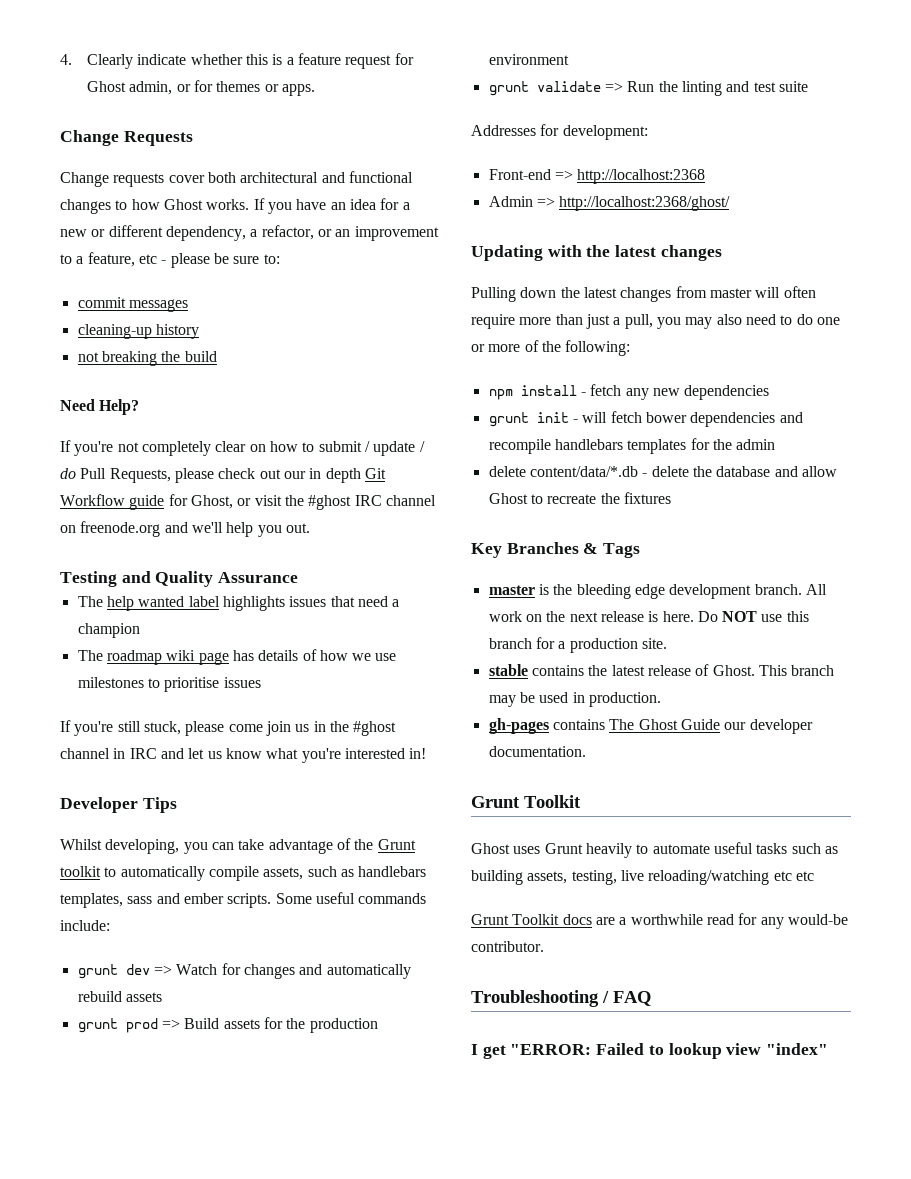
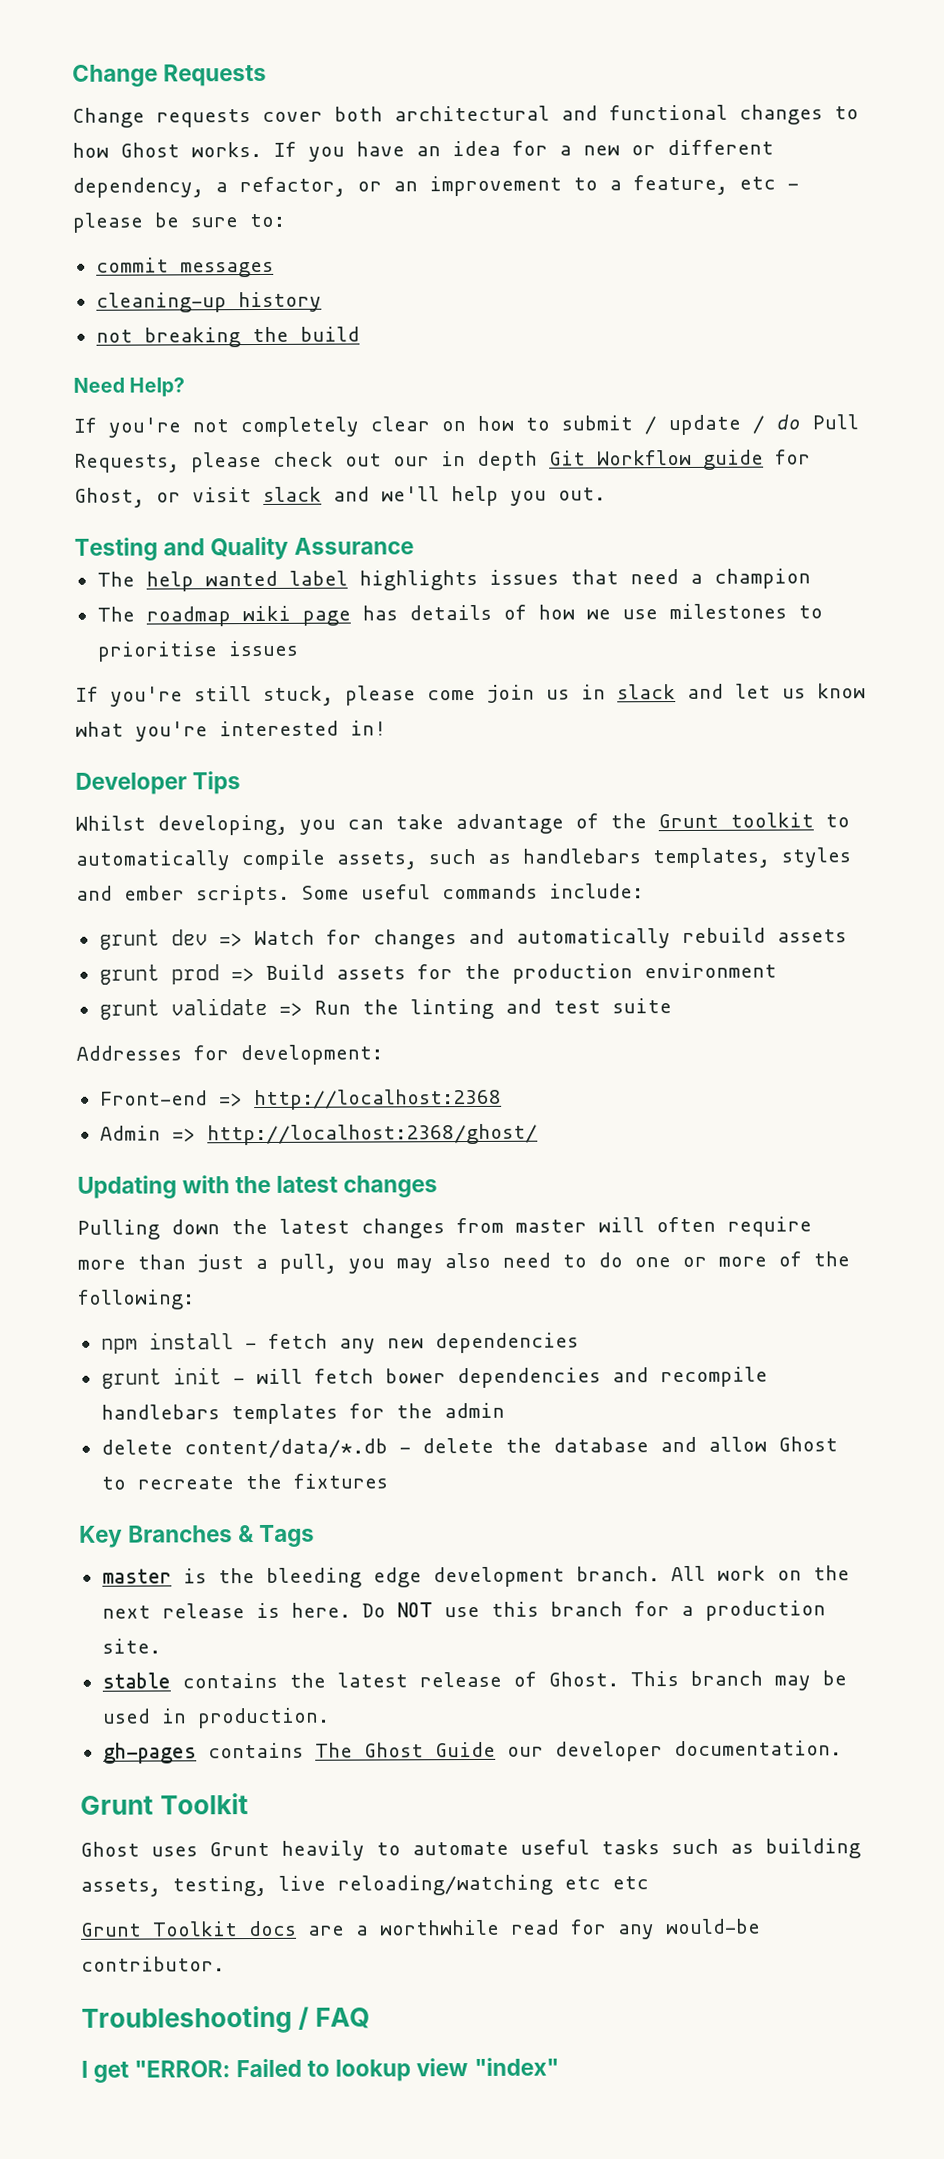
- 4. Clearly indicate whether this is a feature request for Ghost admin, or for themes or apps.
- If you're not completely clear on how to submit / update / do Pull Requests, please check out our in depth Git Workflow guide for Ghost, or visit the #ghost IRC channel on freenode.org and we'll help you out.
+ If you're not completely clear on how to submit / update / do Pull Requests, please check out our in depth Git Workflow guide for Ghost, or visit slack and we'll help you out.
- If you're still stuck, please come join us in the #ghost channel in IRC and let us know what you're interested in!
+ If you're still stuck, please come join us in slack and let us know what you're interested in!
- Whilst developing, you can take advantage of the Grunt toolkit to automatically compile assets, such as handlebars templates, sass and ember scripts.
+ Whilst developing, you can take advantage of the Grunt toolkit to automatically compile assets, such as handlebars templates, styles and ember scripts.

